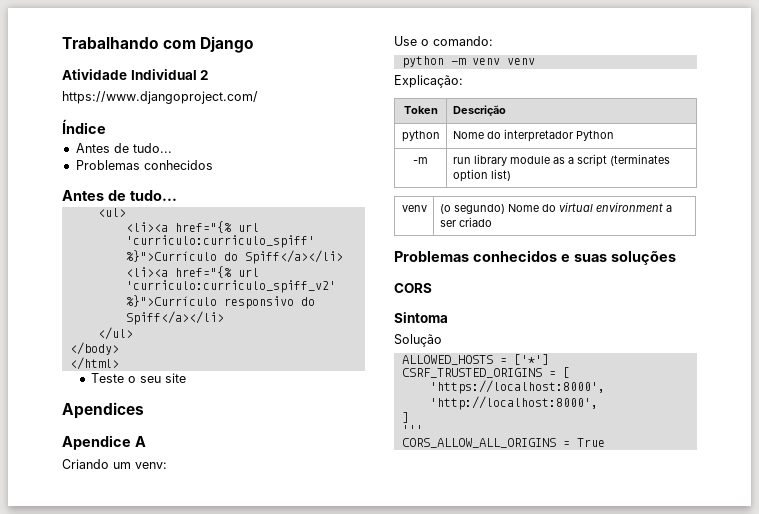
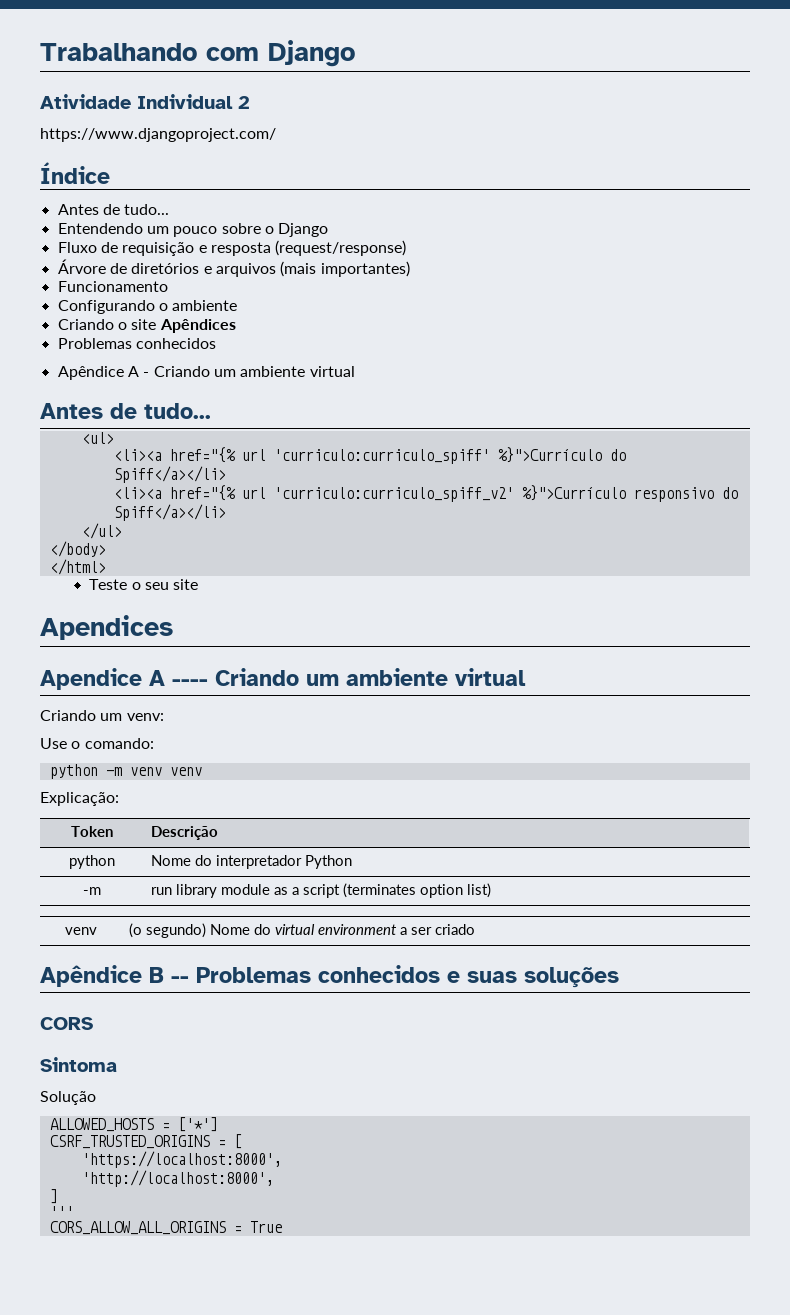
  Índice
  Antes de tudo...
+ Entendendo um pouco sobre o Django
+ Fluxo de requisição e resposta (request/response)
+ Árvore de diretórios e arquivos (mais importantes)
+ Funcionamento
+ Configurando o ambiente
+ Criando o site Apêndices
  Problemas conhecidos
+ Apêndice A - Criando um ambiente virtual
- Apendice A
+ Apendice A ---- Criando um ambiente virtual
- Problemas conhecidos e suas soluções
+ Apêndice B -- Problemas conhecidos e suas soluções

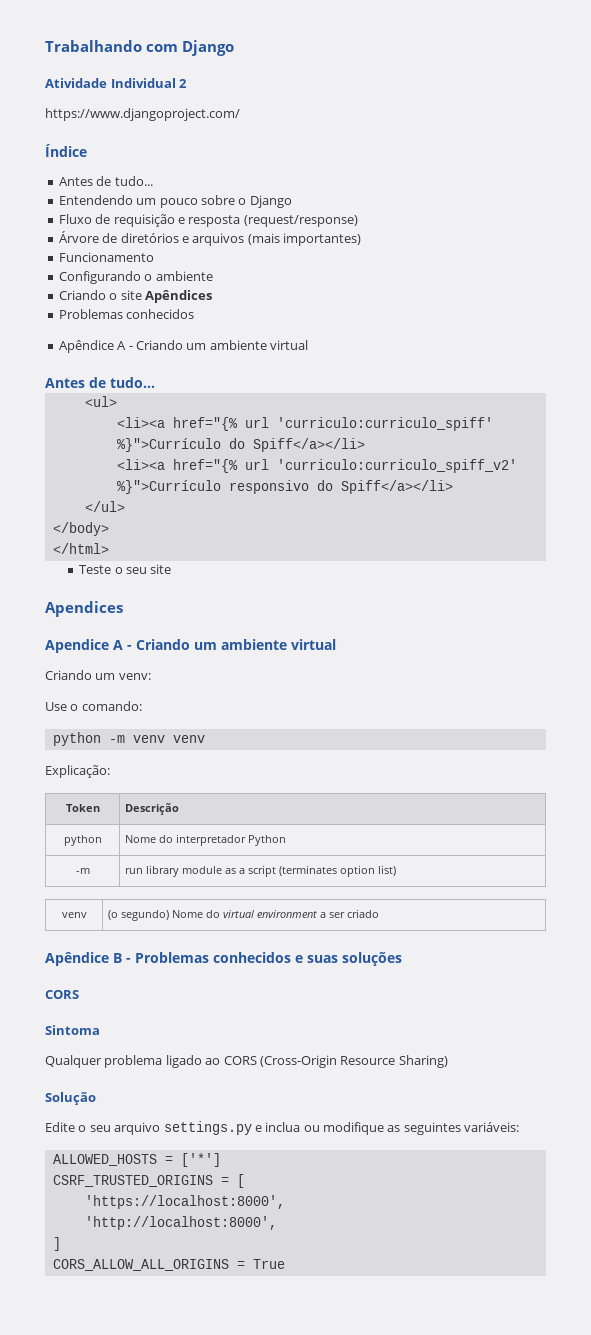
- Apendice A ---- Criando um ambiente virtual
+ Apendice A - Criando um ambiente virtual
- Apêndice B -- Problemas conhecidos e suas soluções
+ Apêndice B - Problemas conhecidos e suas soluções
+ Qualquer problema ligado ao CORS (Cross-Origin Resource Sharing)
  Solução
+ Edite o seu arquivo settings.py e inclua ou modifique as seguintes variáveis:
- '''

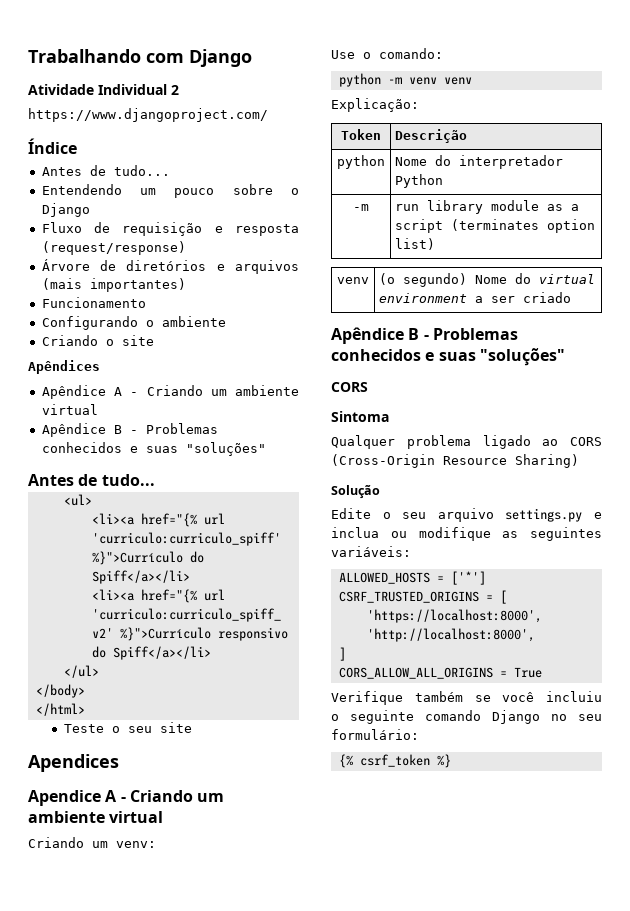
- Criando o site Apêndices
- Problemas conhecidos
+ Criando o site
+ Apêndices
  Apêndice A - Criando um ambiente virtual
+ Apêndice B - Problemas conhecidos e suas "soluções"
  venv | (o segundo) Nome do virtual environment a ser criado
- Apêndice B - Problemas conhecidos e suas soluções
+ Apêndice B - Problemas conhecidos e suas "soluções"
+ Verifique também se você incluiu o seguinte comando Django no seu formulário:
+ {% csrf_token %}

